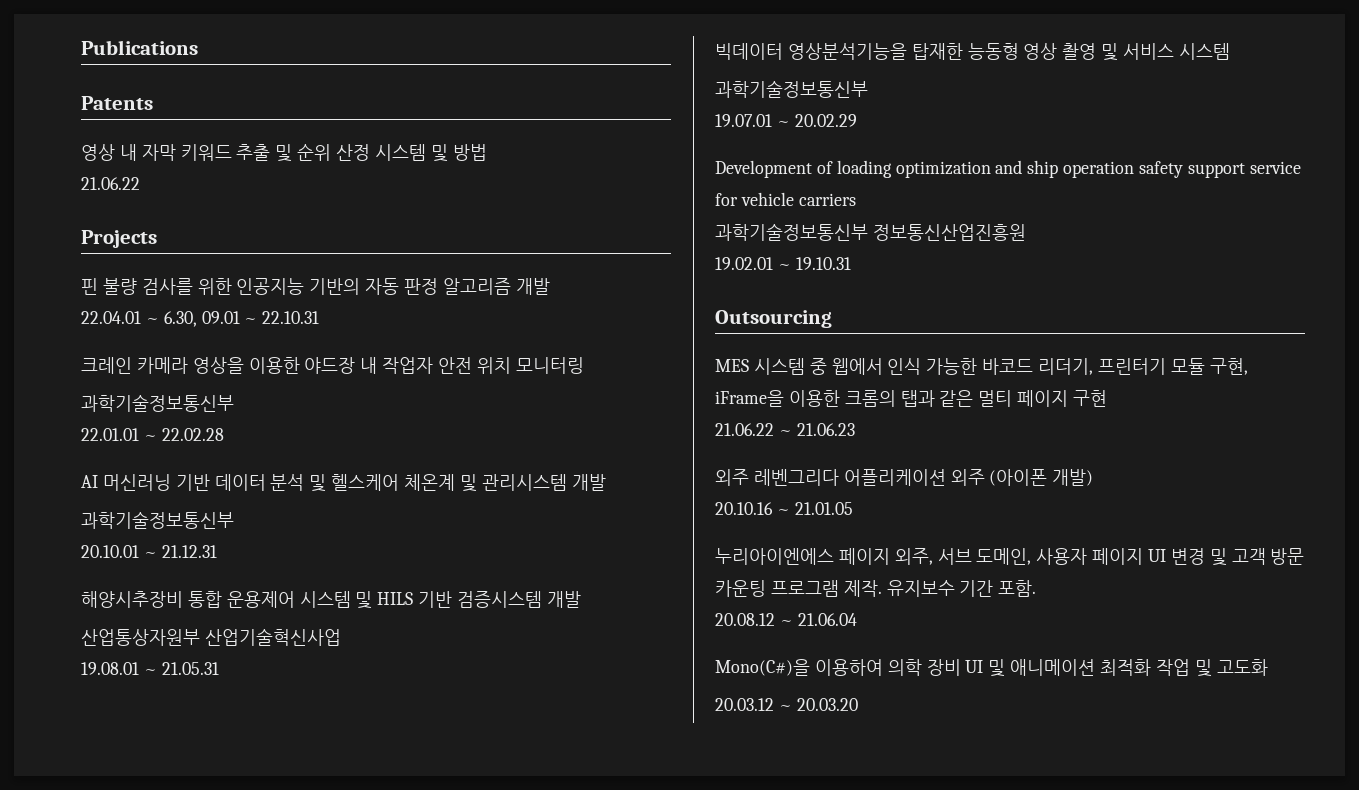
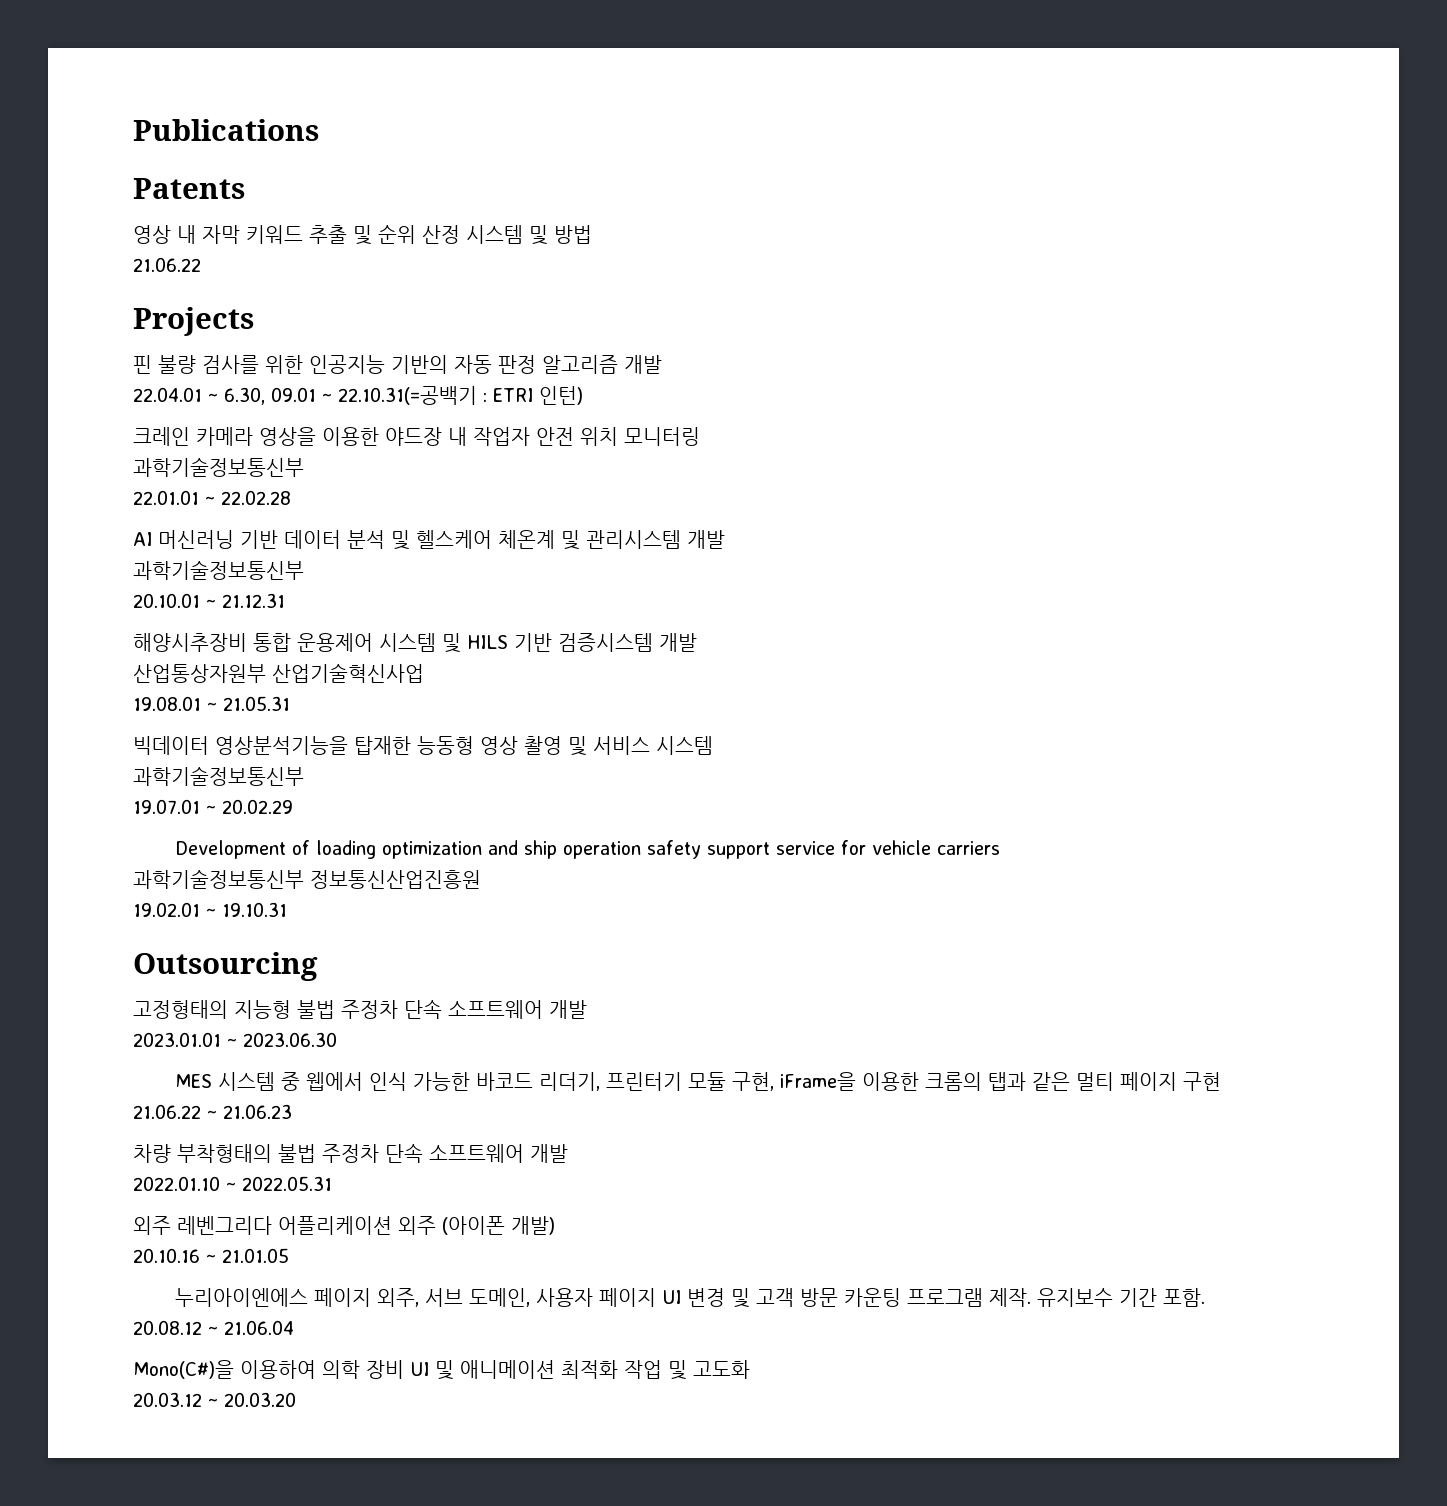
- 22.04.01 ~ 6.30, 09.01 ~ 22.10.31
+ 22.04.01 ~ 6.30, 09.01 ~ 22.10.31(=공백기 : ETRI 인턴)
+ 고정형태의 지능형 불법 주정차 단속 소프트웨어 개발
+ 2023.01.01 ~ 2023.06.30
+ 차량 부착형태의 불법 주정차 단속 소프트웨어 개발
+ 2022.01.10 ~ 2022.05.31

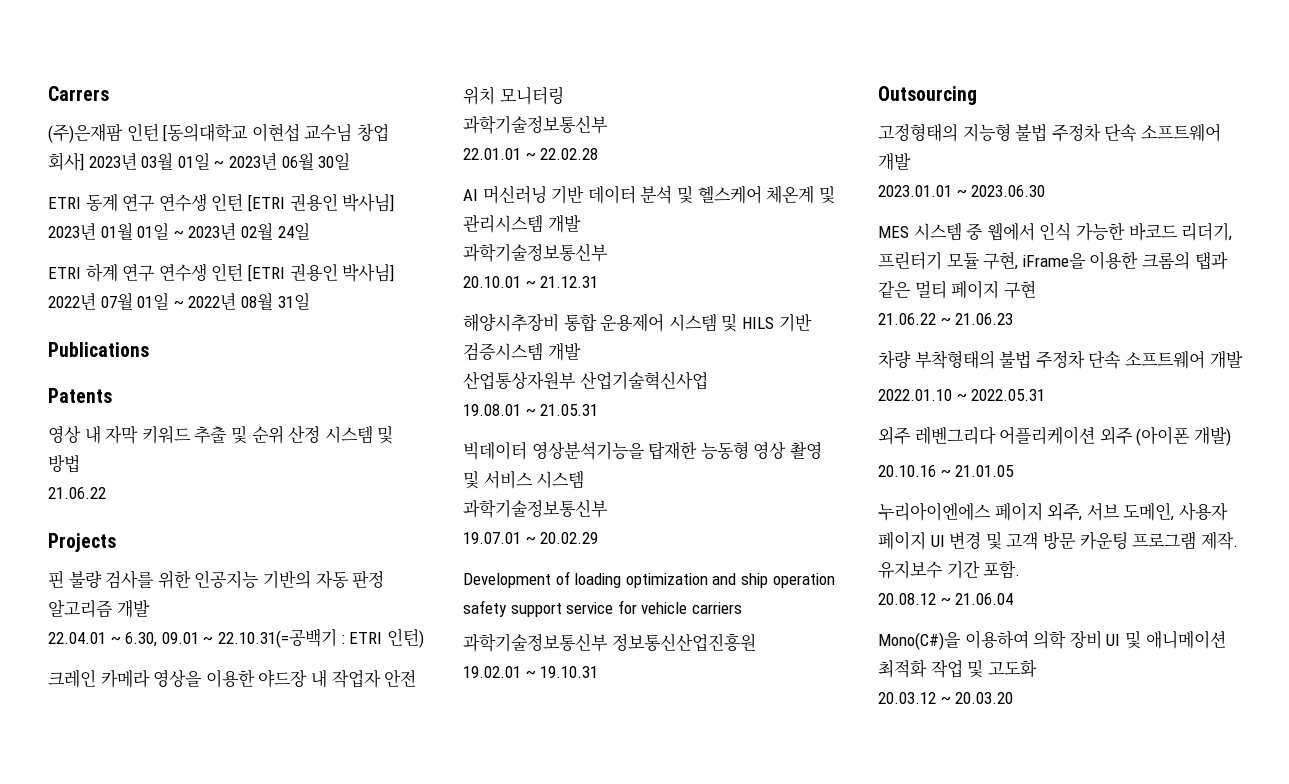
+ Carrers
+ (주)은재팜 인턴 [동의대학교 이현섭 교수님 창업 회사] 2023년 03월 01일 ~ 2023년 06월 30일
+ ETRI 동계 연구 연수생 인턴 [ETRI 권용인 박사님] 2023년 01월 01일 ~ 2023년 02월 24일
+ ETRI 하계 연구 연수생 인턴 [ETRI 권용인 박사님] 2022년 07월 01일 ~ 2022년 08월 31일

